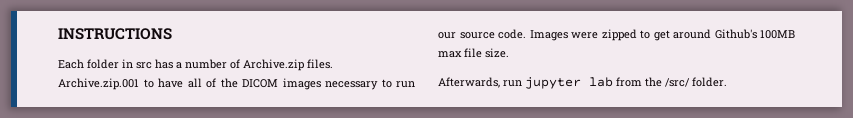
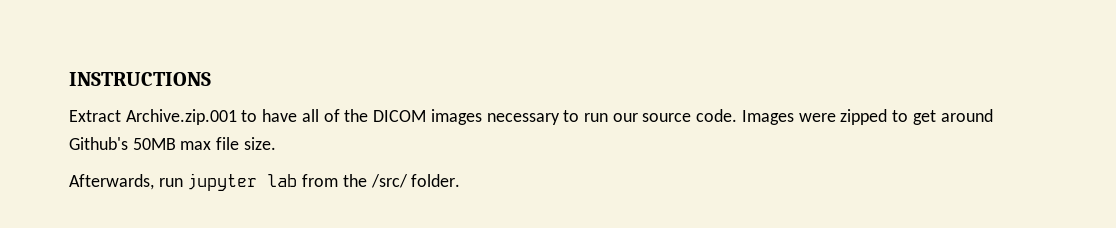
- Each folder in src has a number of Archive.zip files. Archive.zip.001 to have all of the DICOM images necessary to run our source code.
+ Extract Archive.zip.001 to have all of the DICOM images necessary to run our source code.
- Images were zipped to get around Github's 100MB max file size.
+ Images were zipped to get around Github's 50MB max file size.

